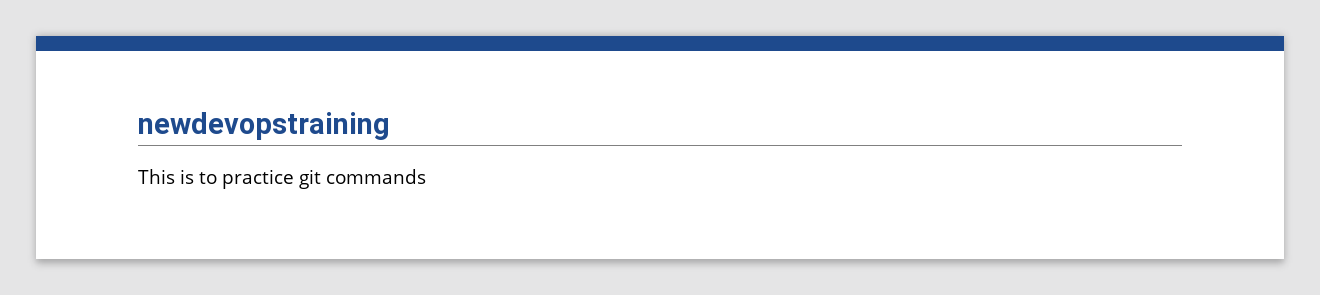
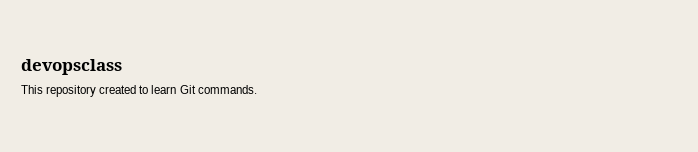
- newdevopstraining
+ devopsclass
- This is to practice git commands
+ This repository created to learn Git commands.

